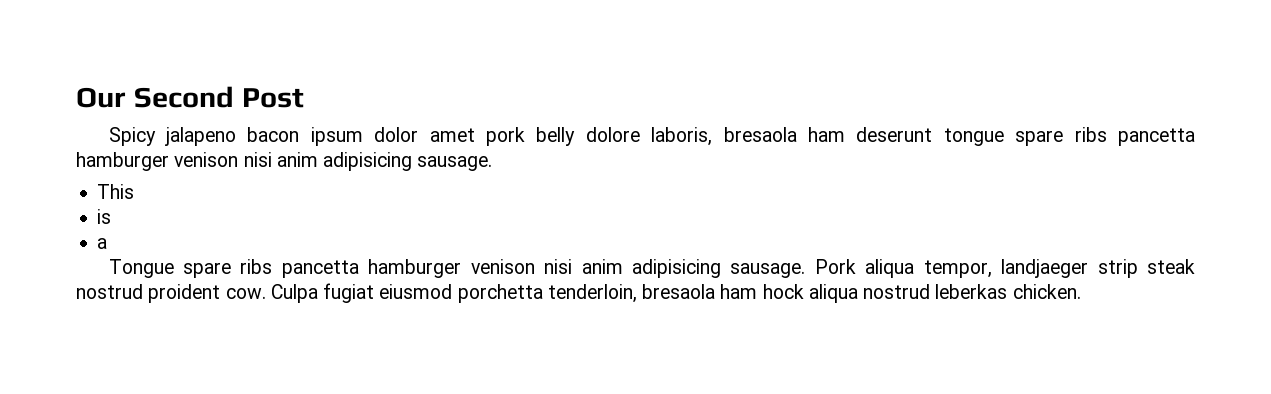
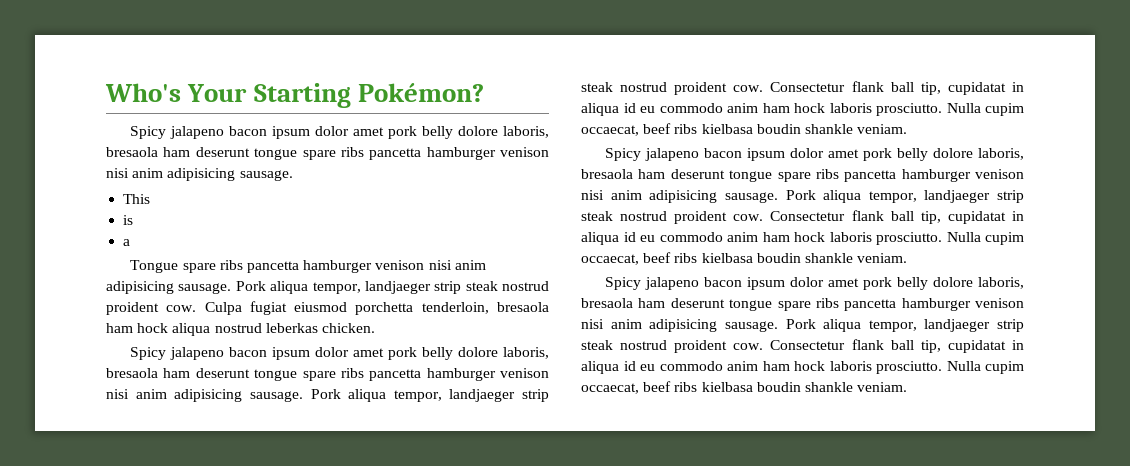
- Our Second Post
+ Who's Your Starting Pokémon?
  Culpa fugiat eiusmod porchetta tenderloin, bresaola ham hock aliqua nostrud leberkas chicken.
+ Spicy jalapeno bacon ipsum dolor amet pork belly dolore laboris, bresaola ham deserunt tongue spare ribs pancetta hamburger venison nisi anim adipisicing sausage. Pork aliqua tempor, landjaeger strip steak nostrud proident cow. Consectetur flank ball tip, cupidatat in aliqua id eu commodo anim ham hock laboris prosciutto. Nulla cupim occaecat, beef ribs kielbasa boudin shankle veniam.
+ Spicy jalapeno bacon ipsum dolor amet pork belly dolore laboris, bresaola ham deserunt tongue spare ribs pancetta hamburger venison nisi anim adipisicing sausage. Pork aliqua tempor, landjaeger strip steak nostrud proident cow. Consectetur flank ball tip, cupidatat in aliqua id eu commodo anim ham hock laboris prosciutto. Nulla cupim occaecat, beef ribs kielbasa boudin shankle veniam.
+ Spicy jalapeno bacon ipsum dolor amet pork belly dolore laboris, bresaola ham deserunt tongue spare ribs pancetta hamburger venison nisi anim adipisicing sausage. Pork aliqua tempor, landjaeger strip steak nostrud proident cow. Consectetur flank ball tip, cupidatat in aliqua id eu commodo anim ham hock laboris prosciutto. Nulla cupim occaecat, beef ribs kielbasa boudin shankle veniam.

